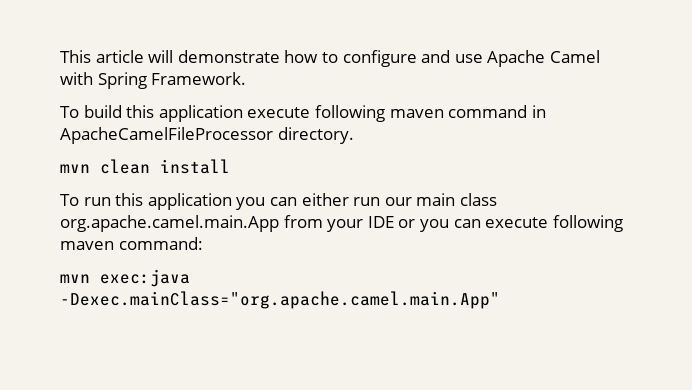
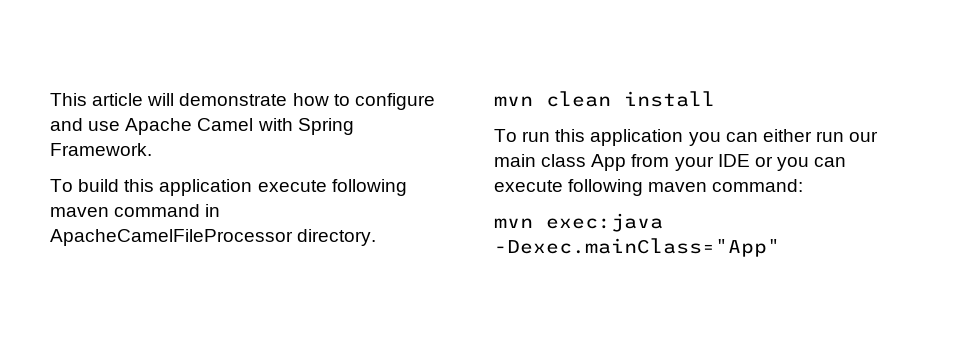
- To run this application you can either run our main class org.apache.camel.main.App from your IDE or you can execute following maven command:
+ To run this application you can either run our main class App from your IDE or you can execute following maven command:
- mvn exec:java -Dexec.mainClass="org.apache.camel.main.App"
+ mvn exec:java -Dexec.mainClass="App"

